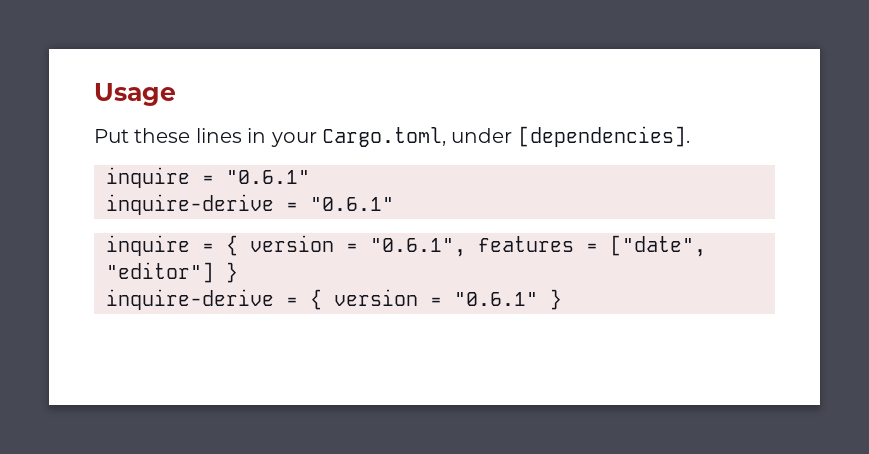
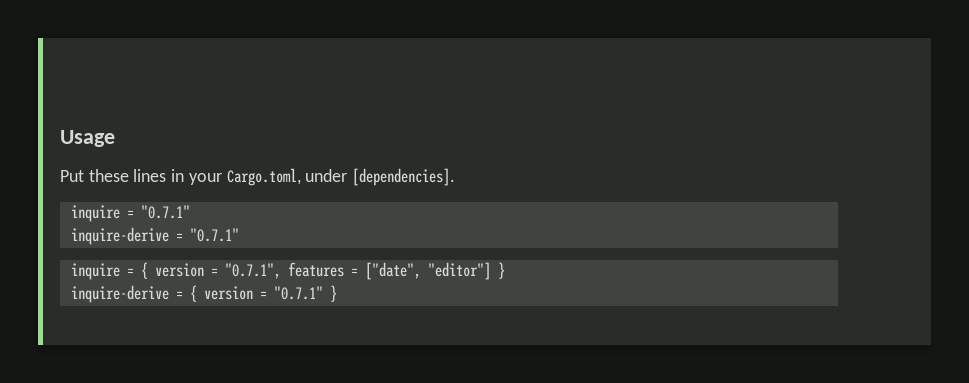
- inquire = "0.6.1"
- inquire-derive = "0.6.1"
+ inquire = "0.7.1"
+ inquire-derive = "0.7.1"
- inquire = { version = "0.6.1", features = ["date", "editor"] }
+ inquire = { version = "0.7.1", features = ["date", "editor"] }
- inquire-derive = { version = "0.6.1" }
+ inquire-derive = { version = "0.7.1" }

